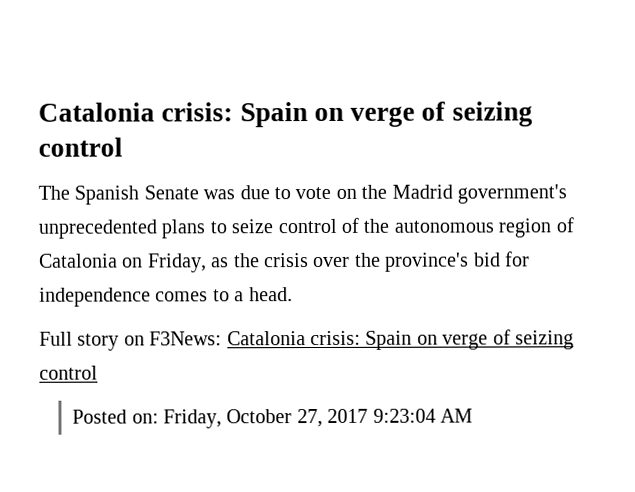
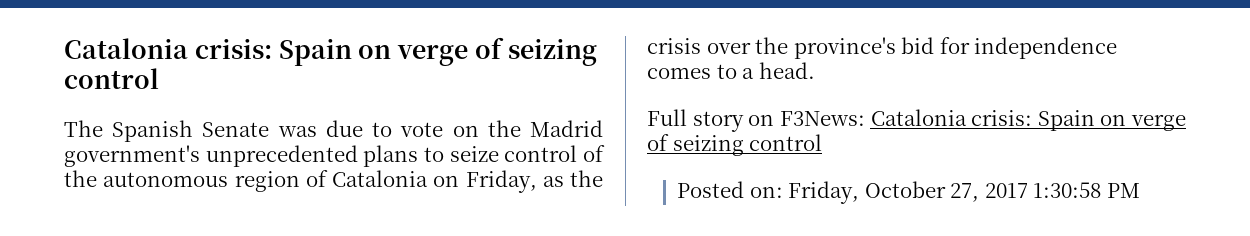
- Posted on: Friday, October 27, 2017 9:23:04 AM
+ Posted on: Friday, October 27, 2017 1:30:58 PM

